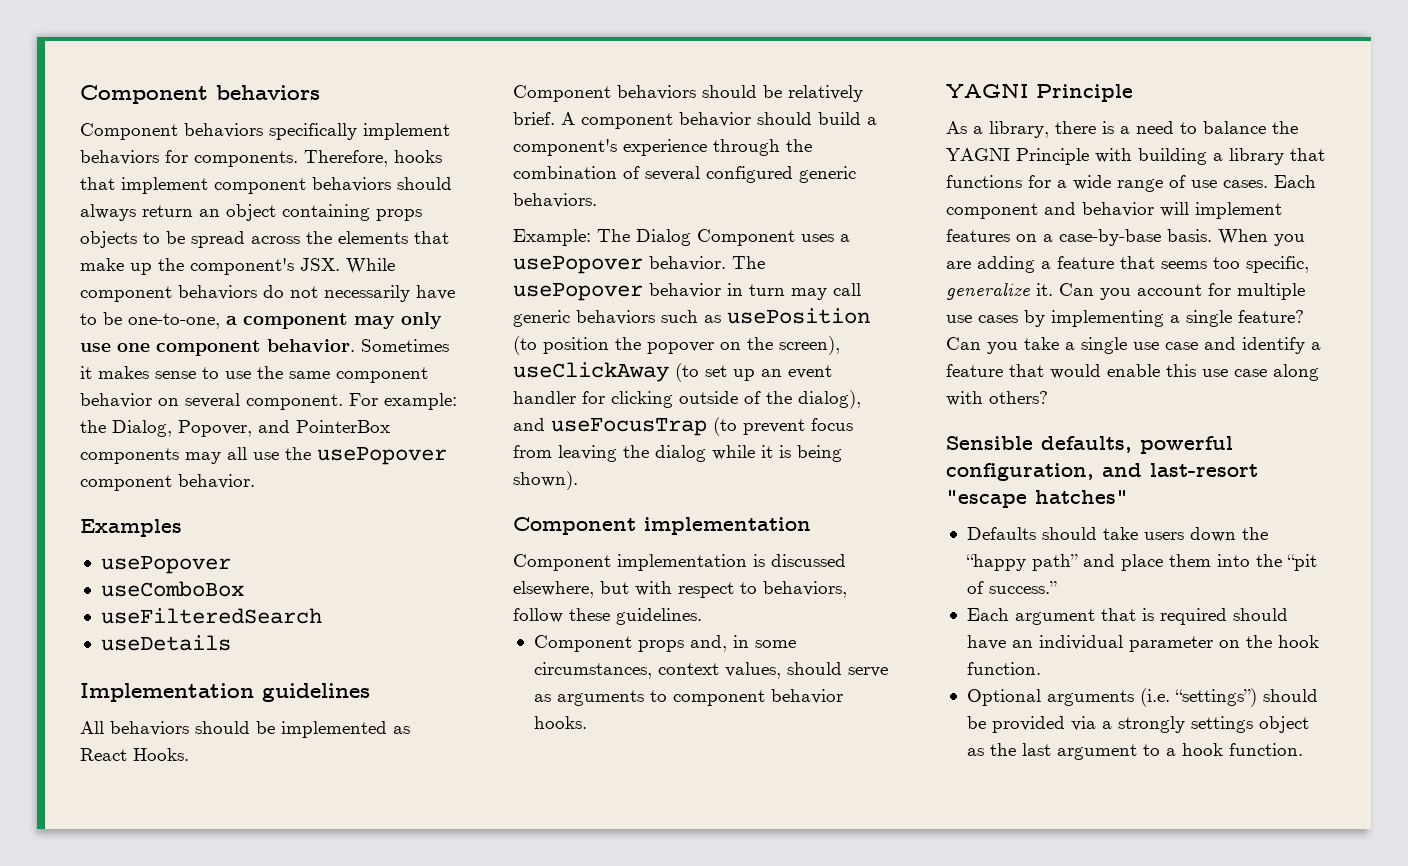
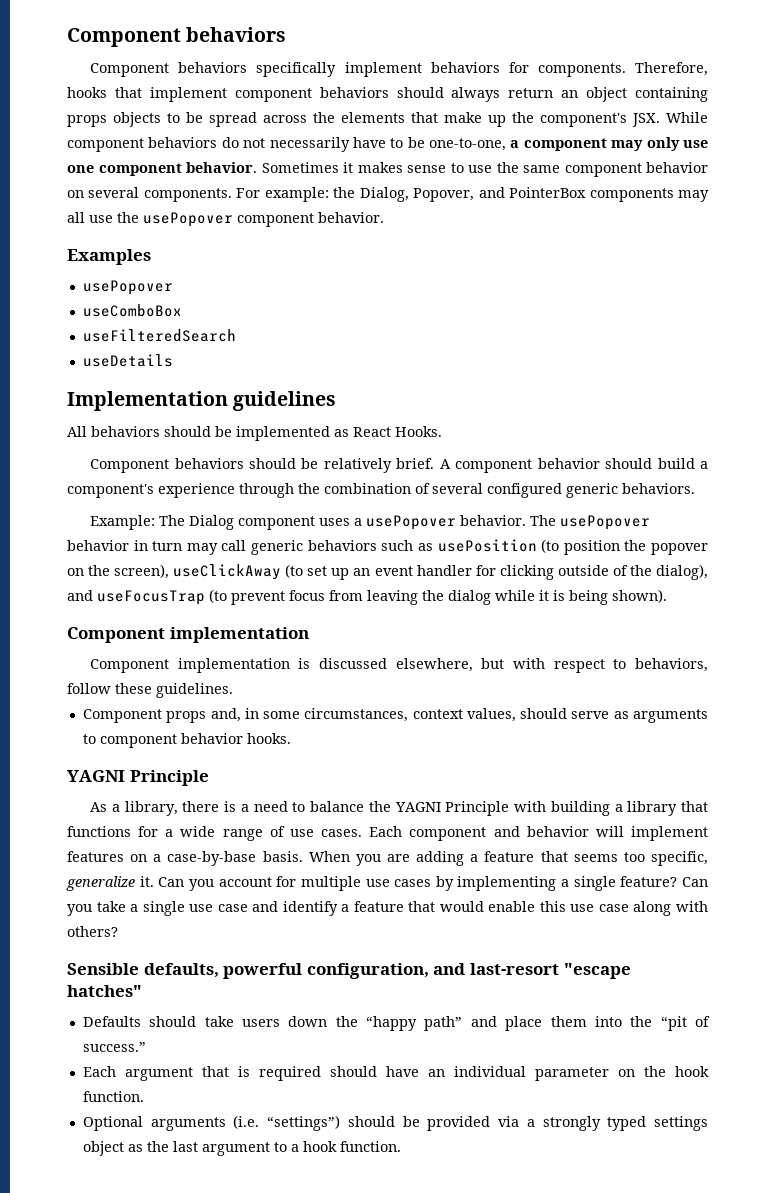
- Sometimes it makes sense to use the same component behavior on several component.
+ Sometimes it makes sense to use the same component behavior on several components.
- Example: The Dialog Component uses a usePopover behavior.
+ Example: The Dialog component uses a usePopover behavior.
- Optional arguments (i.e. “settings”) should be provided via a strongly settings object as the last argument to a hook function.
+ Optional arguments (i.e. “settings”) should be provided via a strongly typed settings object as the last argument to a hook function.

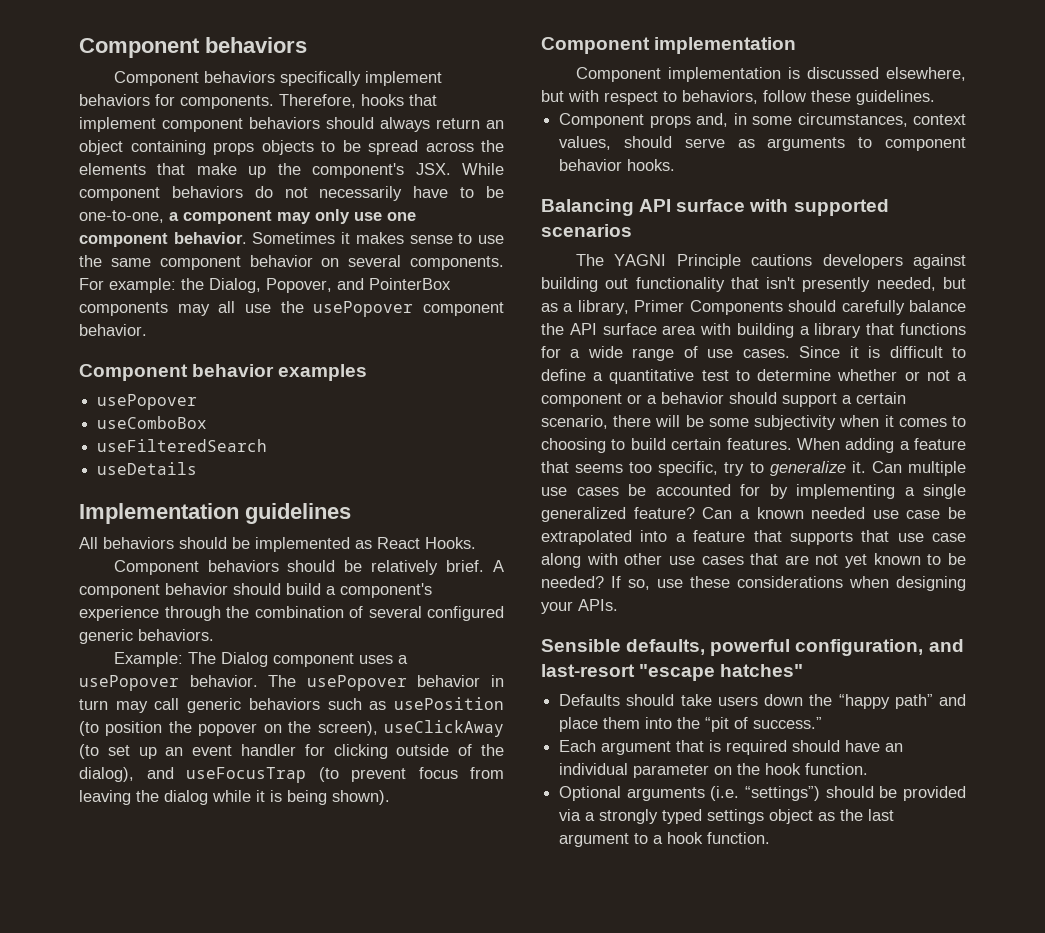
- Examples
+ Component behavior examples
  Component props and, in some circumstances, context values, should serve as arguments to component behavior hooks.
- YAGNI Principle
- As a library, there is a need to balance the YAGNI Principle with building a library that functions for a wide range of use cases.
+ Balancing API surface with supported scenarios
+ The YAGNI Principle cautions developers against building out functionality that isn't presently needed, but as a library, Primer Components should carefully balance the API surface area with building a library that functions for a wide range of use cases.
- Each component and behavior will implement features on a case-by-base basis. When you are adding a feature that seems too specific, generalize it.
+ Since it is difficult to define a quantitative test to determine whether or not a component or a behavior should support a certain scenario, there will be some subjectivity when it comes to choosing to build certain features. When adding a feature that seems too specific, try to generalize it.
- Can you account for multiple use cases by implementing a single feature?
+ Can multiple use cases be accounted for by implementing a single generalized feature?
- Can you take a single use case and identify a feature that would enable this use case along with others?
+ Can a known needed use case be extrapolated into a feature that supports that use case along with other use cases that are not yet known to be needed? If so, use these considerations when designing your APIs.

